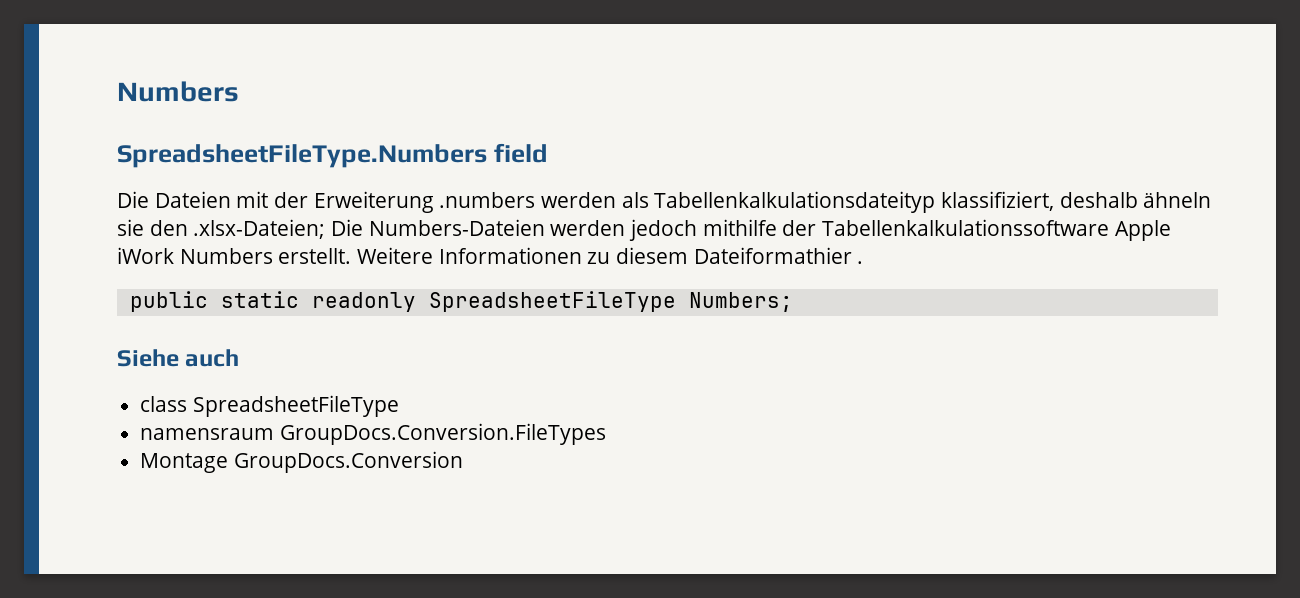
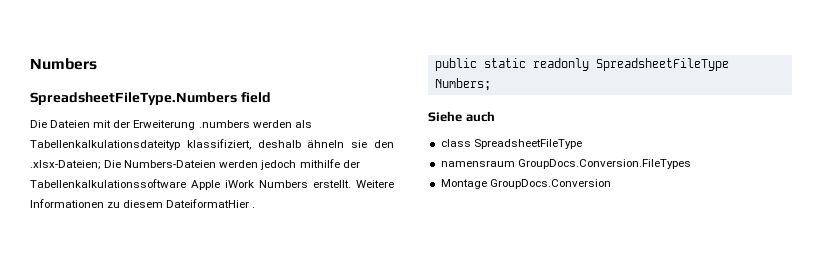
- Weitere Informationen zu diesem Dateiformathier .
+ Weitere Informationen zu diesem DateiformatHier .

